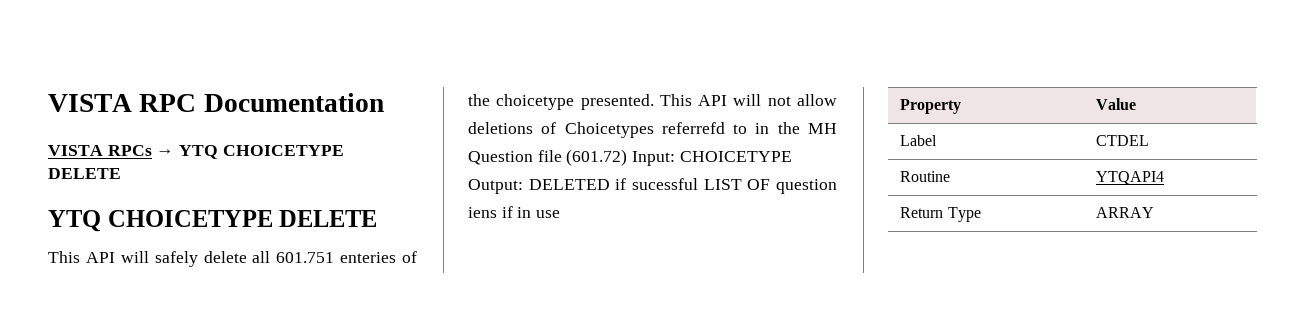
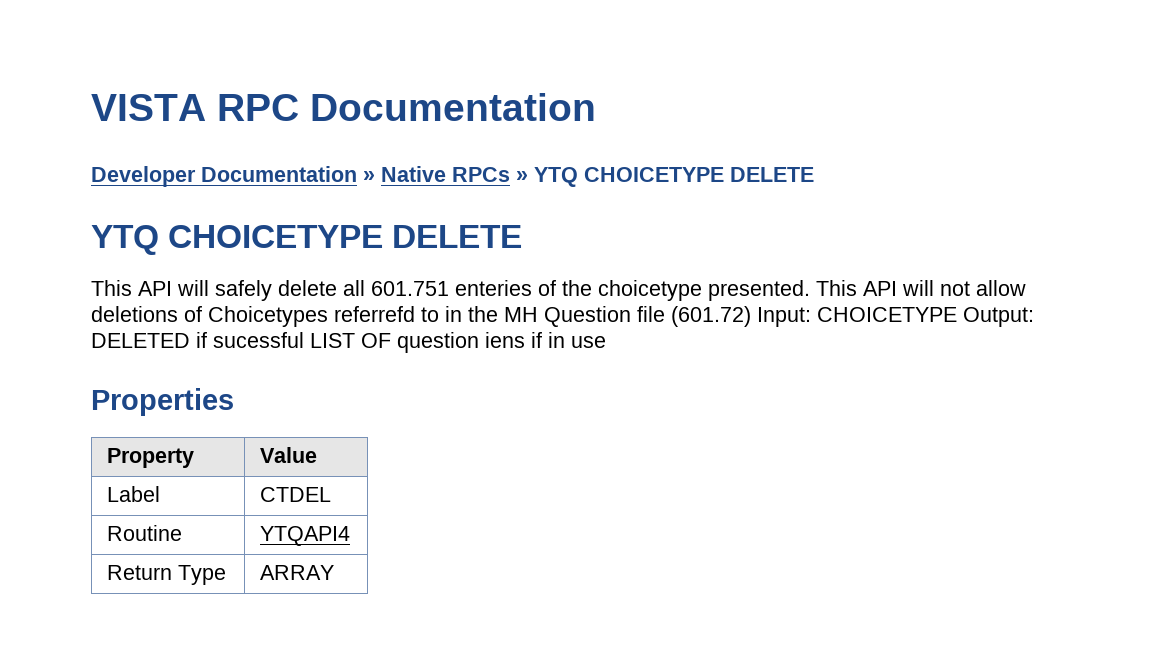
- VISTA RPCs → YTQ CHOICETYPE DELETE
+ Developer Documentation » Native RPCs » YTQ CHOICETYPE DELETE
+ Properties

